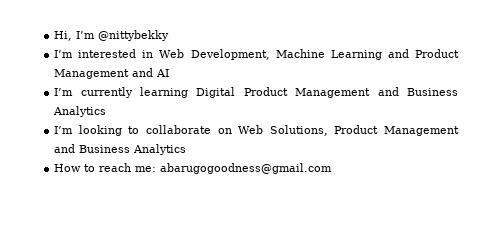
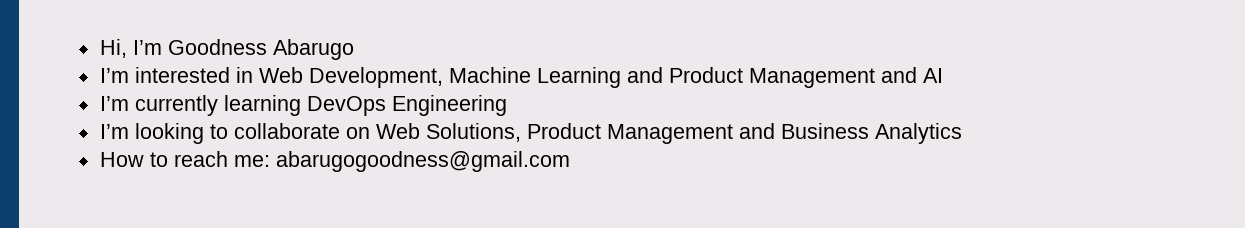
- Hi, I’m @nittybekky
+ Hi, I’m Goodness Abarugo
- I’m currently learning Digital Product Management and Business Analytics
+ I’m currently learning DevOps Engineering

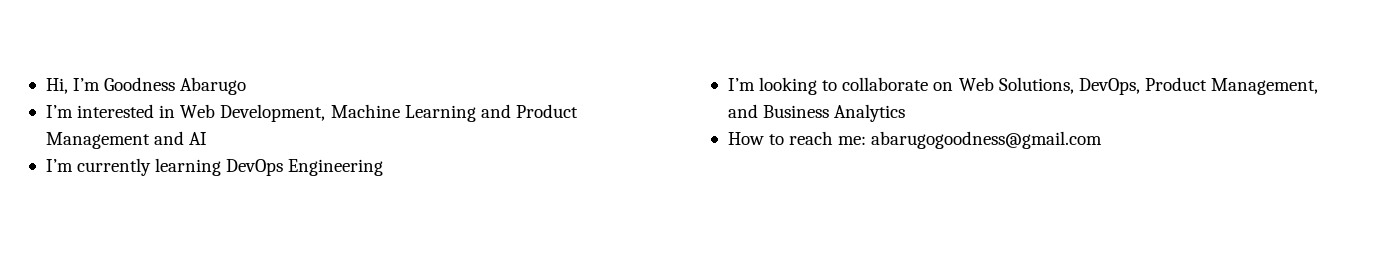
- I’m looking to collaborate on Web Solutions, Product Management and Business Analytics
+ I’m looking to collaborate on Web Solutions, DevOps, Product Management, and Business Analytics

